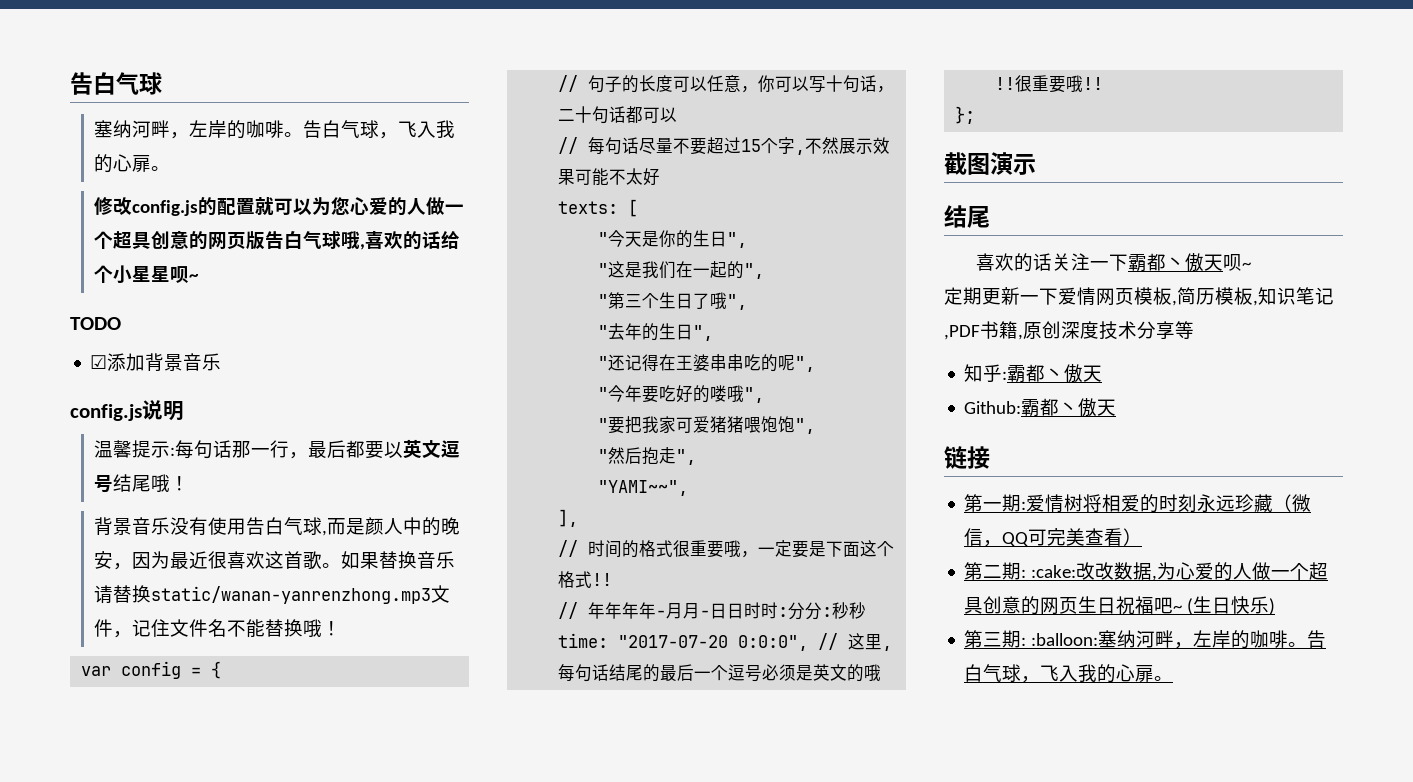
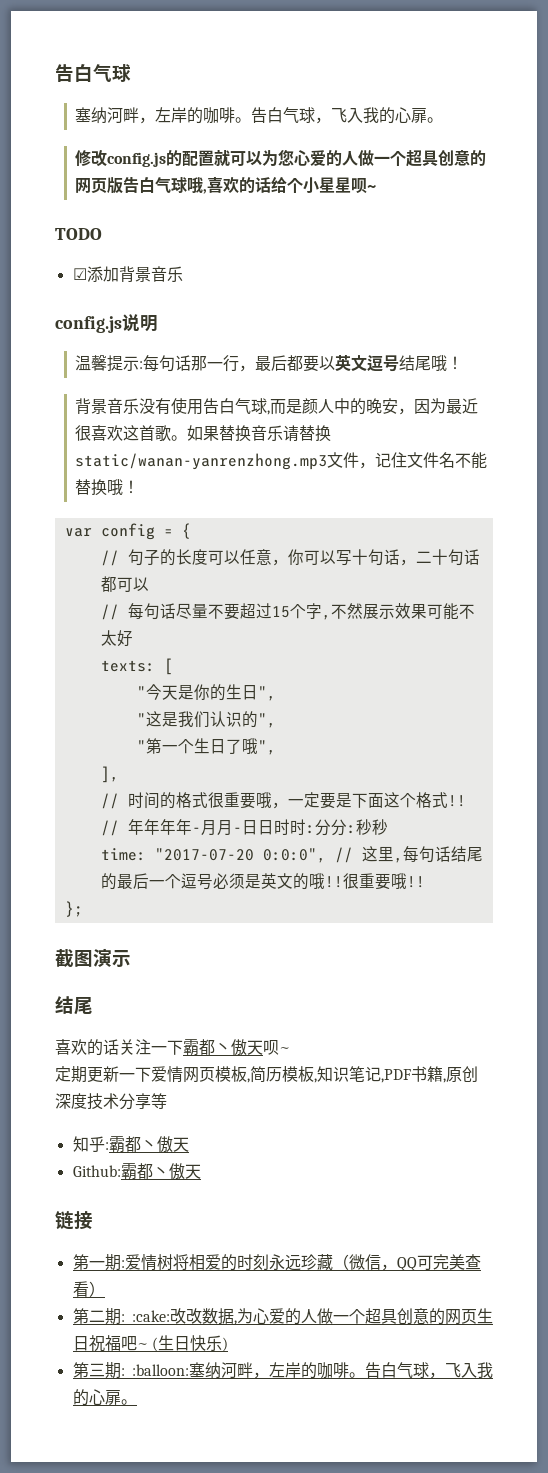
- "这是我们在一起的",
+ "这是我们认识的",
- "第三个生日了哦",
+ "第一个生日了哦",
- "去年的生日",
- "还记得在王婆串串吃的呢",
- "今年要吃好的喽哦",
- "要把我家可爱猪猪喂饱饱",
- "然后抱走",
- "YAMI~~",

